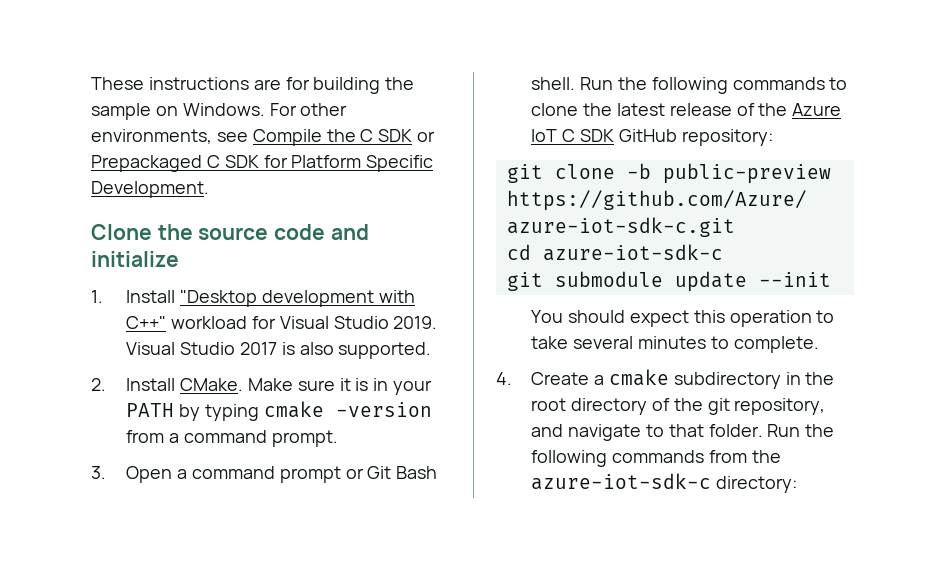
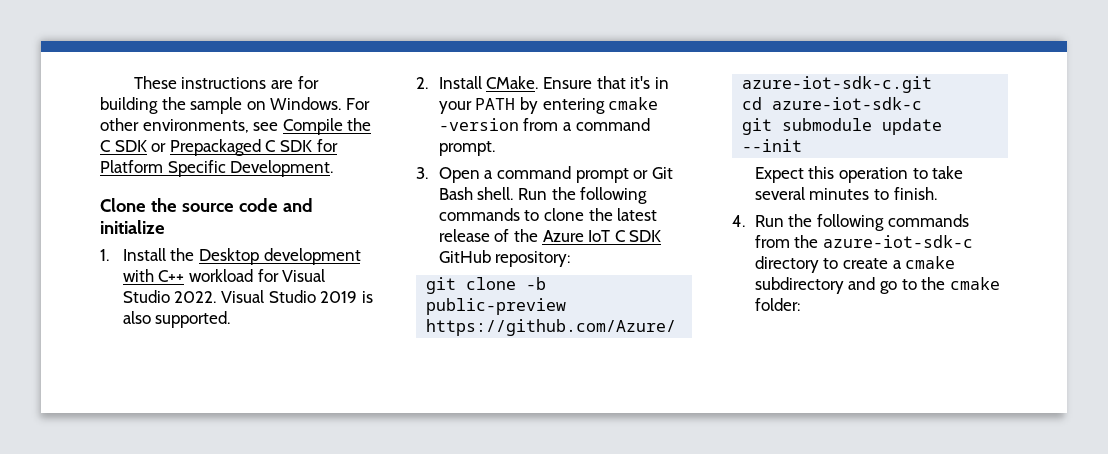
- 1. Install "Desktop development with C++" workload for Visual Studio 2019. Visual Studio 2017 is also supported.
+ 1. Install the Desktop development with C++ workload for Visual Studio 2022. Visual Studio 2019 is also supported.
- Make sure it is in your PATH by typing cmake -version from a command prompt.
+ Ensure that it's in your PATH by entering cmake -version from a command prompt.
- You should expect this operation to take several minutes to complete.
+ Expect this operation to take several minutes to finish.
- 4. Create a cmake subdirectory in the root directory of the git repository, and navigate to that folder. Run the following commands from the azure-iot-sdk-c directory:
+ 4. Run the following commands from the azure-iot-sdk-c directory to create a cmake subdirectory and go to the cmake folder:

